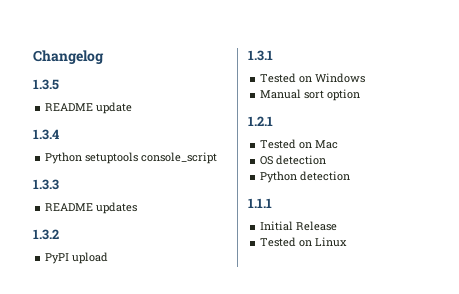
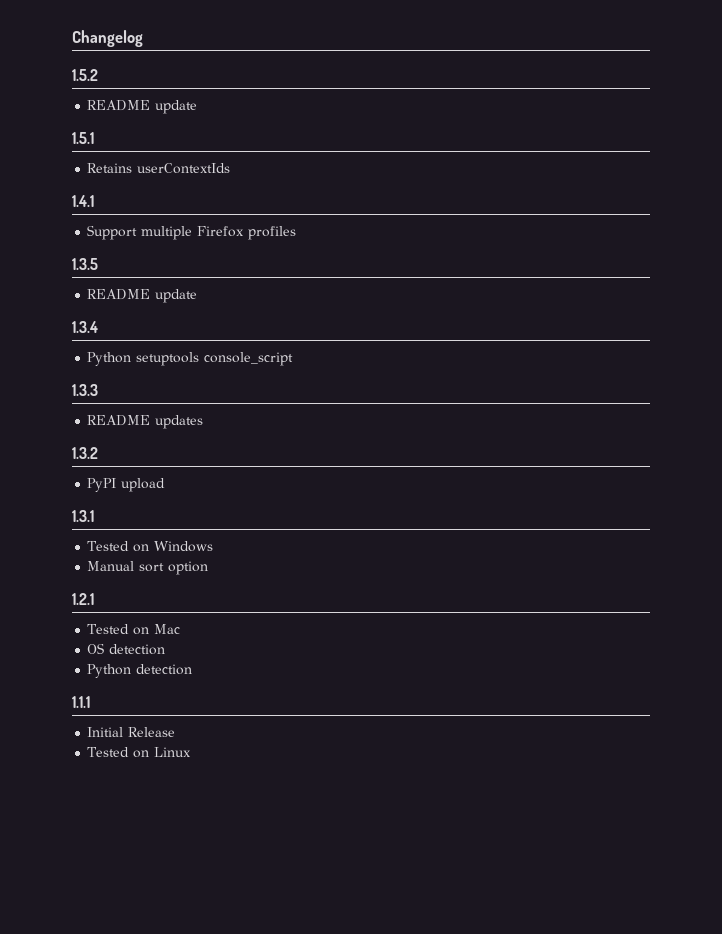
+ 1.5.2
+ README update
+ 1.5.1
+ Retains userContextIds
+ 1.4.1
+ Support multiple Firefox profiles

